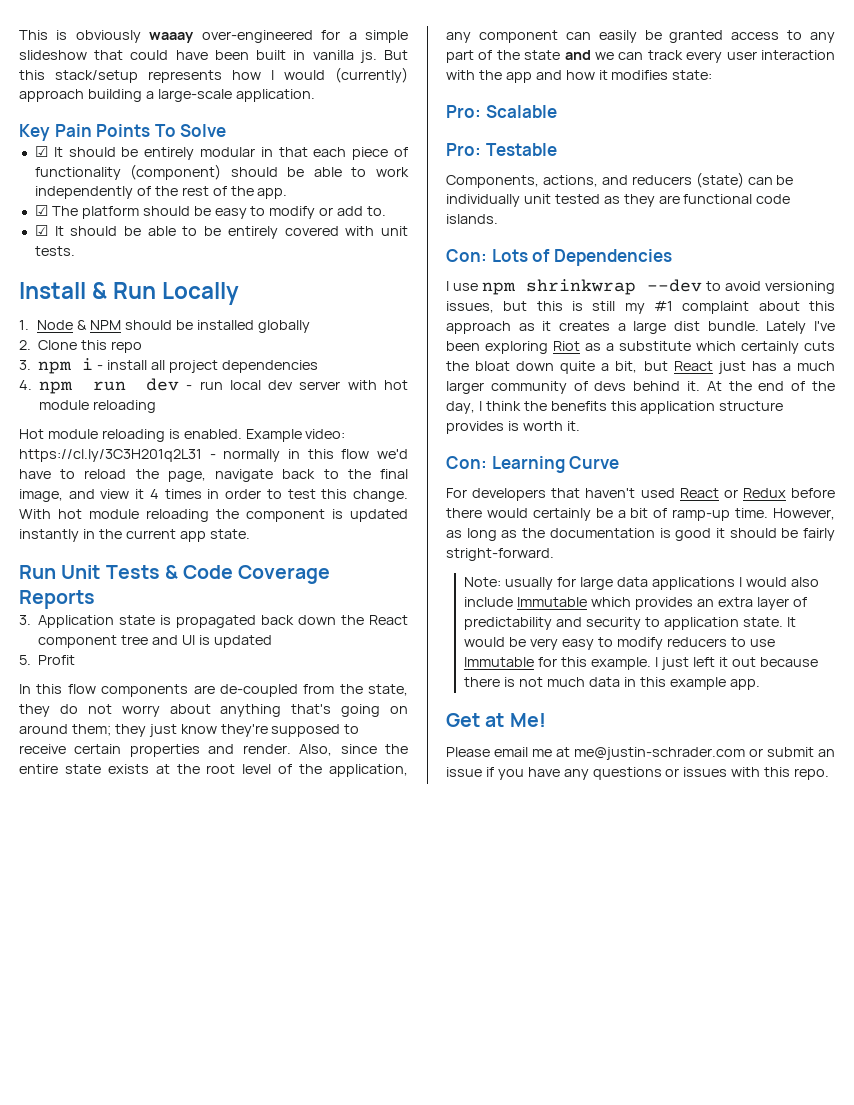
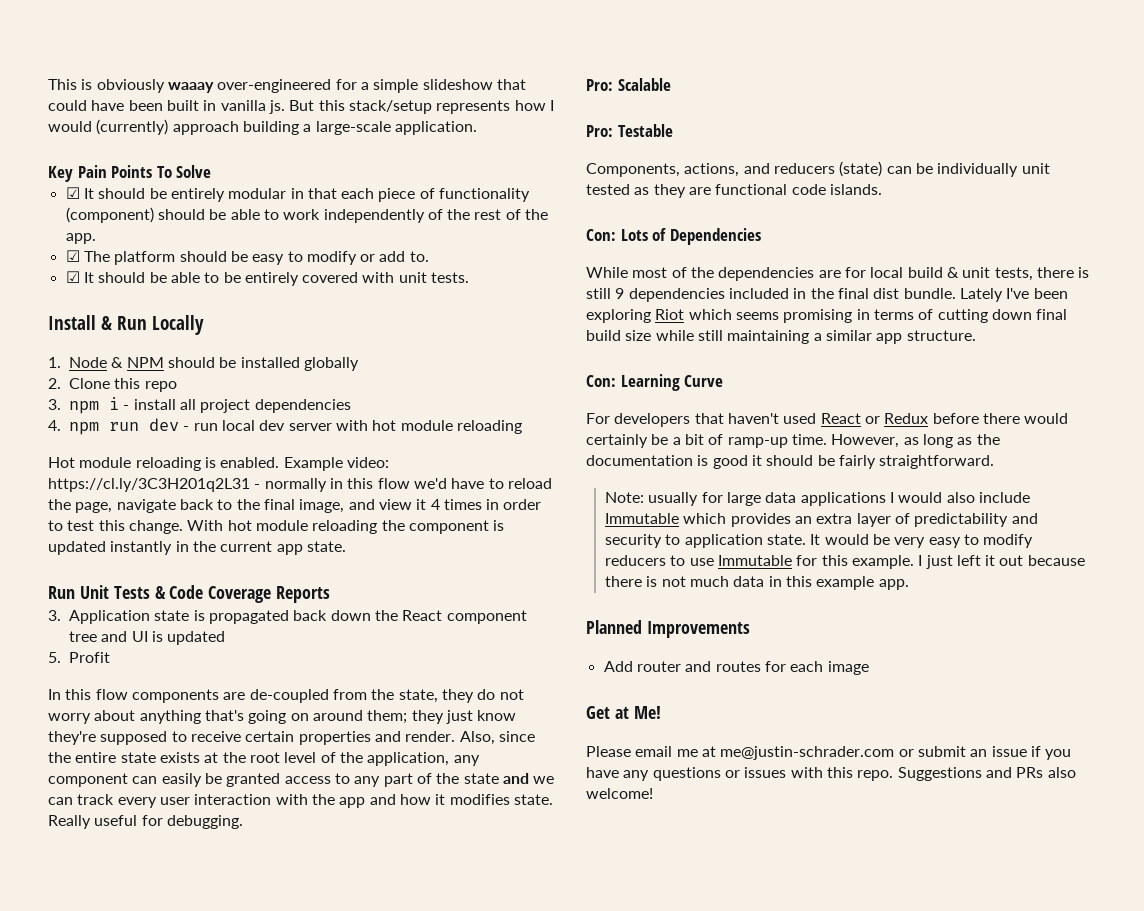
- Also, since the entire state exists at the root level of the application, any component can easily be granted access to any part of the state and we can track every user interaction with the app and how it modifies state:
+ Also, since the entire state exists at the root level of the application, any component can easily be granted access to any part of the state and we can track every user interaction with the app and how it modifies state. Really useful for debugging.
- I use npm shrinkwrap --dev to avoid versioning issues, but this is still my #1 complaint about this approach as it creates a large dist bundle.
+ While most of the dependencies are for local build & unit tests, there is still 9 dependencies included in the final dist bundle.
- Lately I've been exploring Riot as a substitute which certainly cuts the bloat down quite a bit, but React just has a much larger community of devs behind it. At the end of the day, I think the benefits this application structure provides is worth it.
+ Lately I've been exploring Riot which seems promising in terms of cutting down final build size while still maintaining a similar app structure.
- However, as long as the documentation is good it should be fairly stright-forward.
+ However, as long as the documentation is good it should be fairly straightforward.
+ Planned Improvements
+ Add router and routes for each image
+ Suggestions and PRs also welcome!

